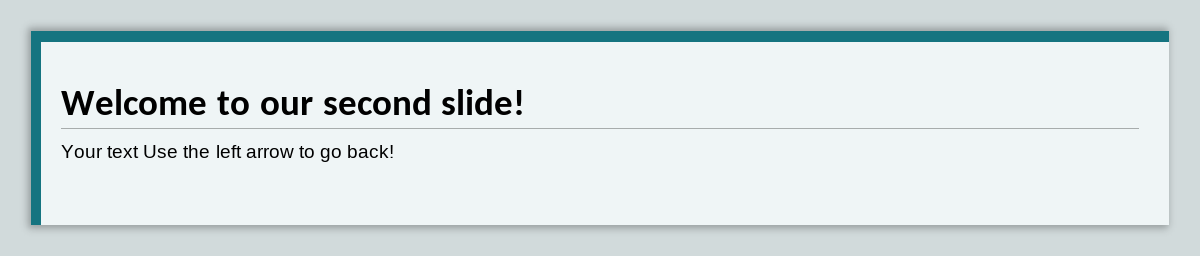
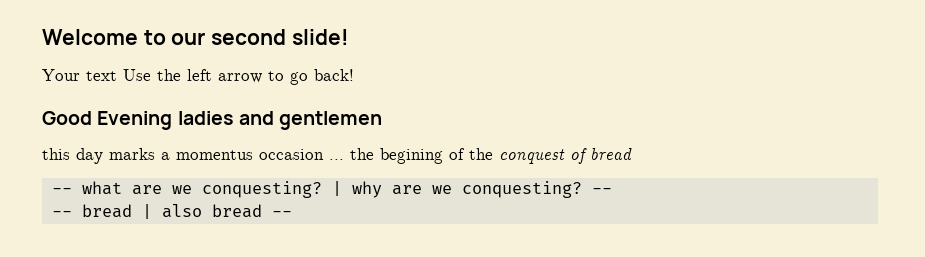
+ Good Evening ladies and gentlemen
+ this day marks a momentus occasion ... the begining of the conquest of bread
+ -- what are we conquesting? | why are we conquesting? --
+ -- bread | also bread --

